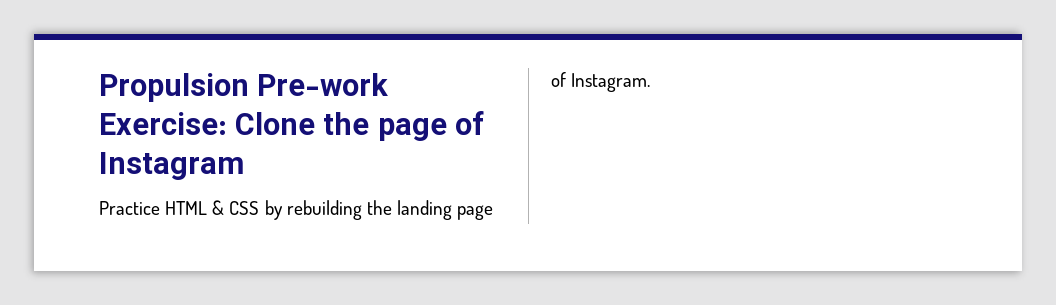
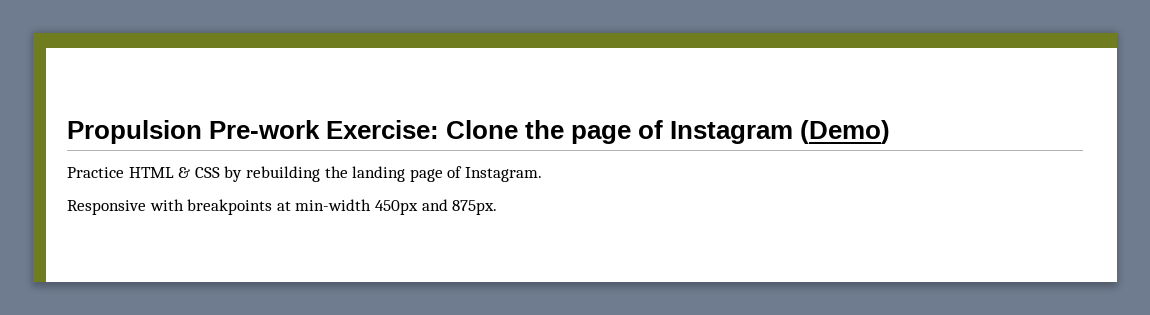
- Propulsion Pre-work Exercise: Clone the page of Instagram
+ Propulsion Pre-work Exercise: Clone the page of Instagram (Demo)
+ Responsive with breakpoints at min-width 450px and 875px.

